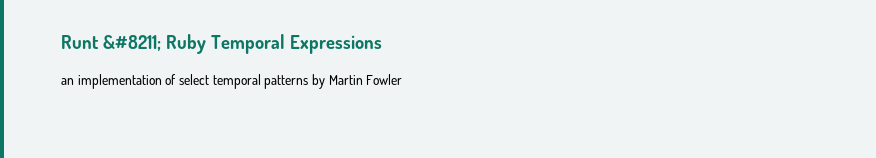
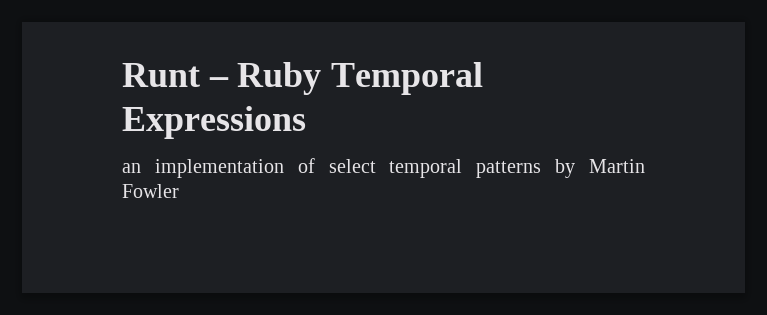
- Runt &#8211; Ruby Temporal Expressions
+ Runt – Ruby Temporal Expressions

